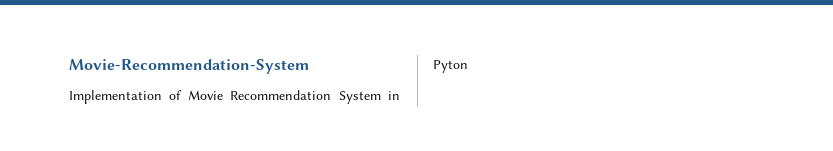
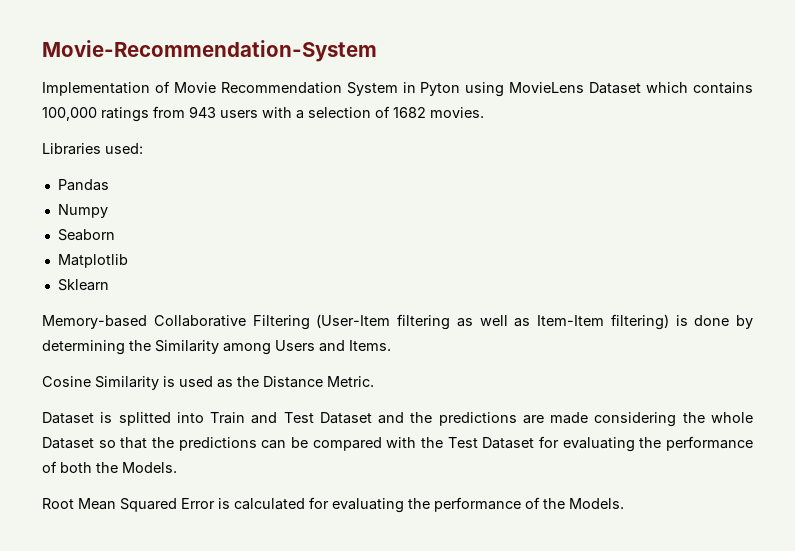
- Implementation of Movie Recommendation System in Pyton
+ Implementation of Movie Recommendation System in Pyton using MovieLens Dataset which contains 100,000 ratings from 943 users with a selection of 1682 movies.
+ Libraries used:
+ Pandas
+ Numpy
+ Seaborn
+ Matplotlib
+ Sklearn
+ Memory-based Collaborative Filtering (User-Item filtering as well as Item-Item filtering) is done by determining the Similarity among Users and Items.
+ Cosine Similarity is used as the Distance Metric.
+ Dataset is splitted into Train and Test Dataset and the predictions are made considering the whole Dataset so that the predictions can be compared with the Test Dataset for evaluating the performance of both the Models.
+ Root Mean Squared Error is calculated for evaluating the performance of the Models.

